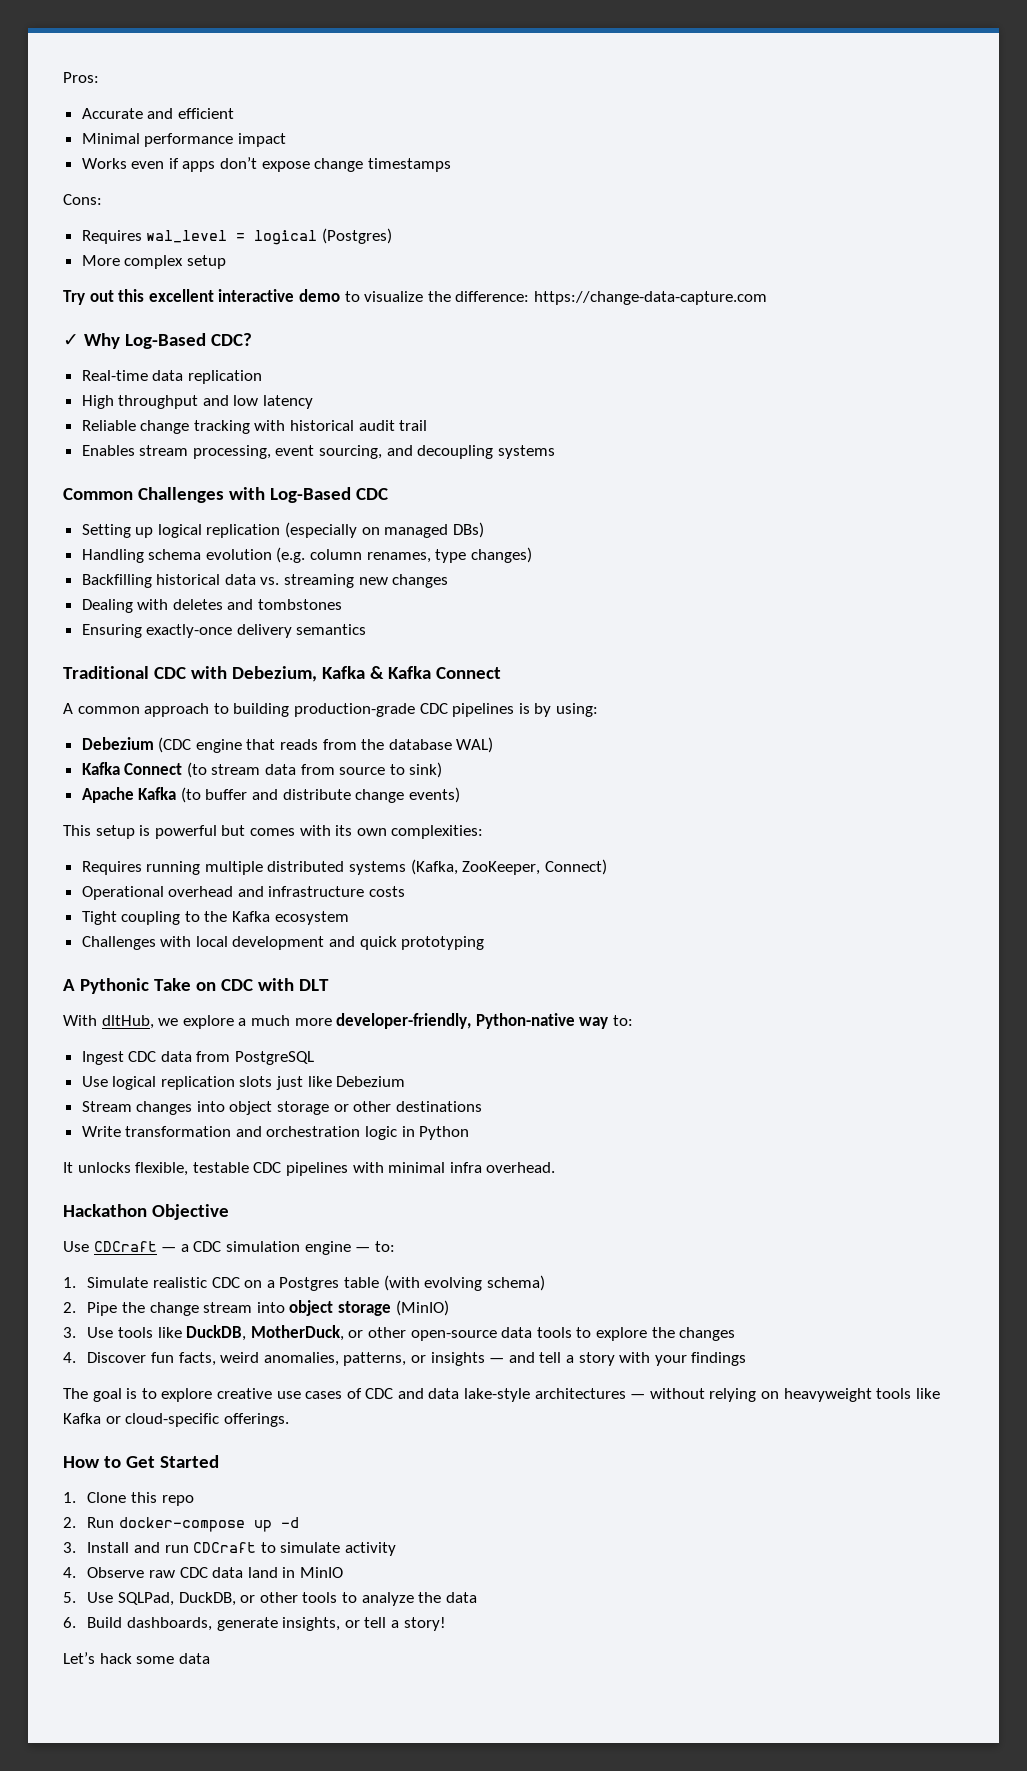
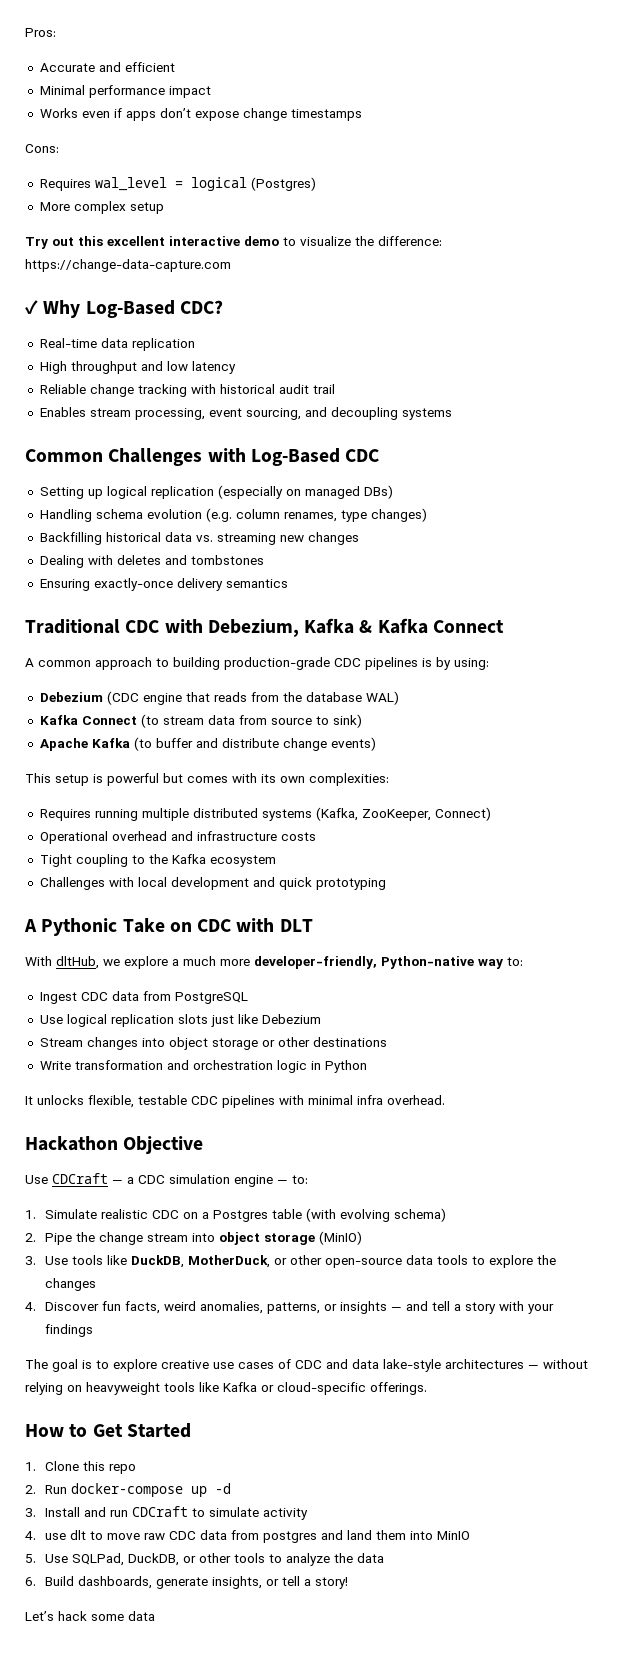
- 4. Observe raw CDC data land in MinIO
+ 4. use dlt to move raw CDC data from postgres and land them into MinIO

